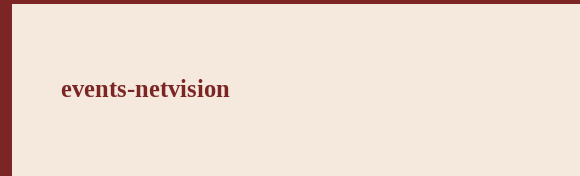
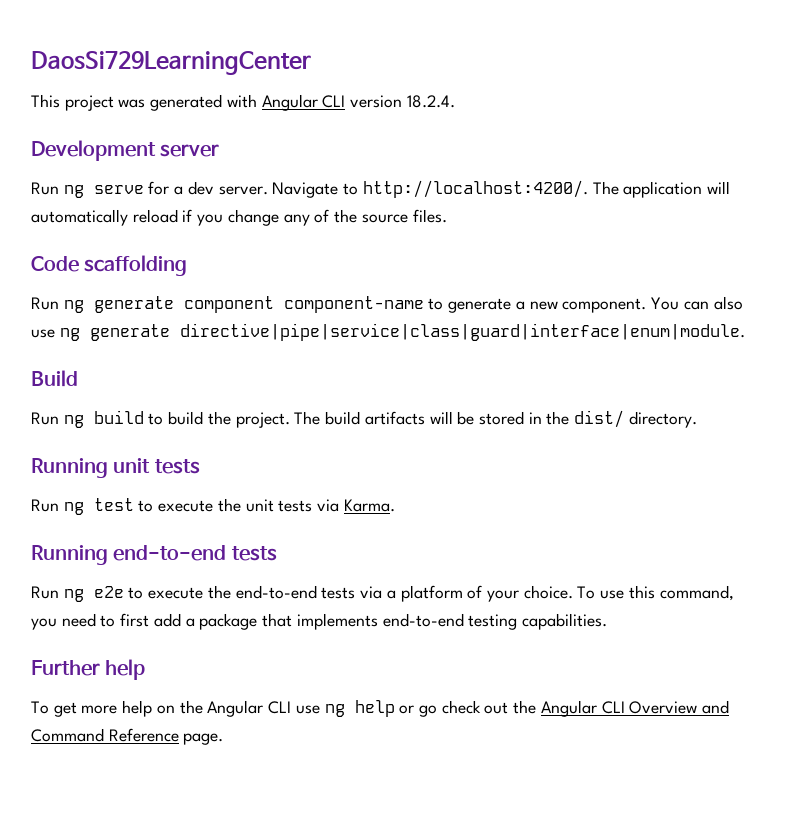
- events-netvision
+ DaosSi729LearningCenter
+ This project was generated with Angular CLI version 18.2.4.
+ Development server
+ Run ng serve for a dev server. Navigate to http://localhost:4200/. The application will automatically reload if you change any of the source files.
+ Code scaffolding
+ Run ng generate component component-name to generate a new component. You can also use ng generate directive|pipe|service|class|guard|interface|enum|module.
+ Build
+ Run ng build to build the project. The build artifacts will be stored in the dist/ directory.
+ Running unit tests
+ Run ng test to execute the unit tests via Karma.
+ Running end-to-end tests
+ Run ng e2e to execute the end-to-end tests via a platform of your choice. To use this command, you need to first add a package that implements end-to-end testing capabilities.
+ Further help
+ To get more help on the Angular CLI use ng help or go check out the Angular CLI Overview and Command Reference page.

